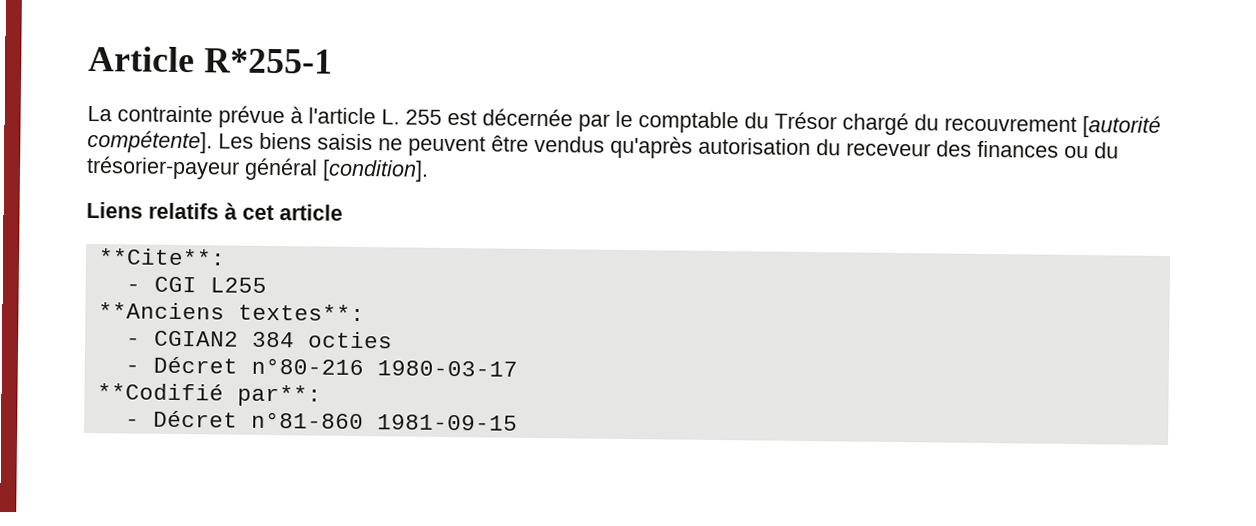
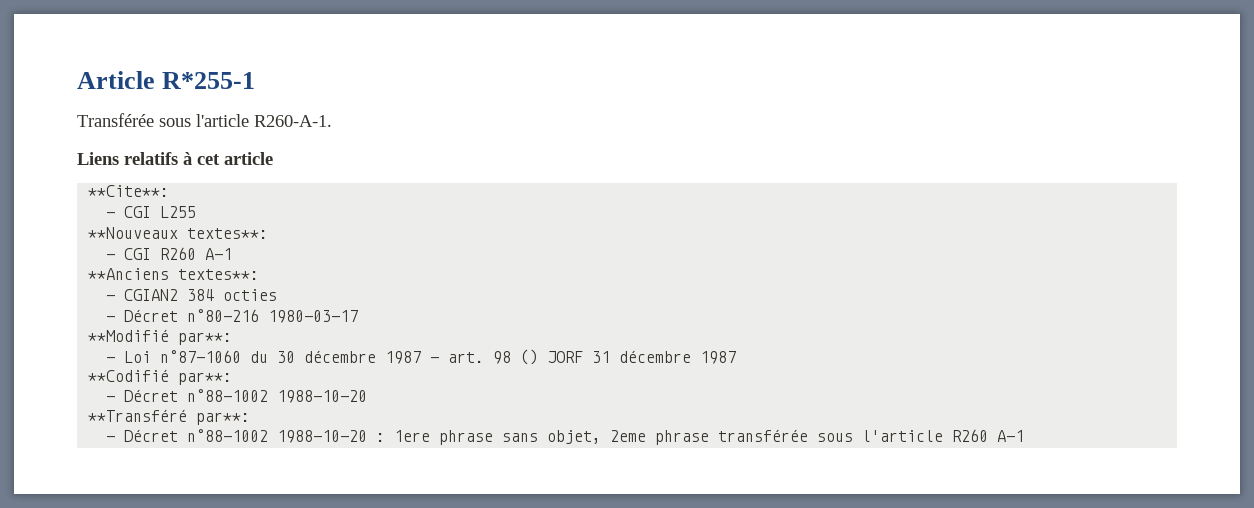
- La contrainte prévue à l'article L. 255 est décernée par le comptable du Trésor chargé du recouvrement [autorité compétente]. Les biens saisis ne peuvent être vendus qu'après autorisation du receveur des finances ou du trésorier-payeur général [condition].
+ Transférée sous l'article R260-A-1.
+ **Nouveaux textes**:
+ - CGI R260 A-1
+ **Modifié par**:
+ - Loi n°87-1060 du 30 décembre 1987 - art. 98 () JORF 31 décembre 1987
  **Codifié par**:
- - Décret n°81-860 1981-09-15
+ - Décret n°88-1002 1988-10-20
+ **Transféré par**:
+ - Décret n°88-1002 1988-10-20 : 1ere phrase sans objet, 2eme phrase transférée sous l'article R260 A-1

